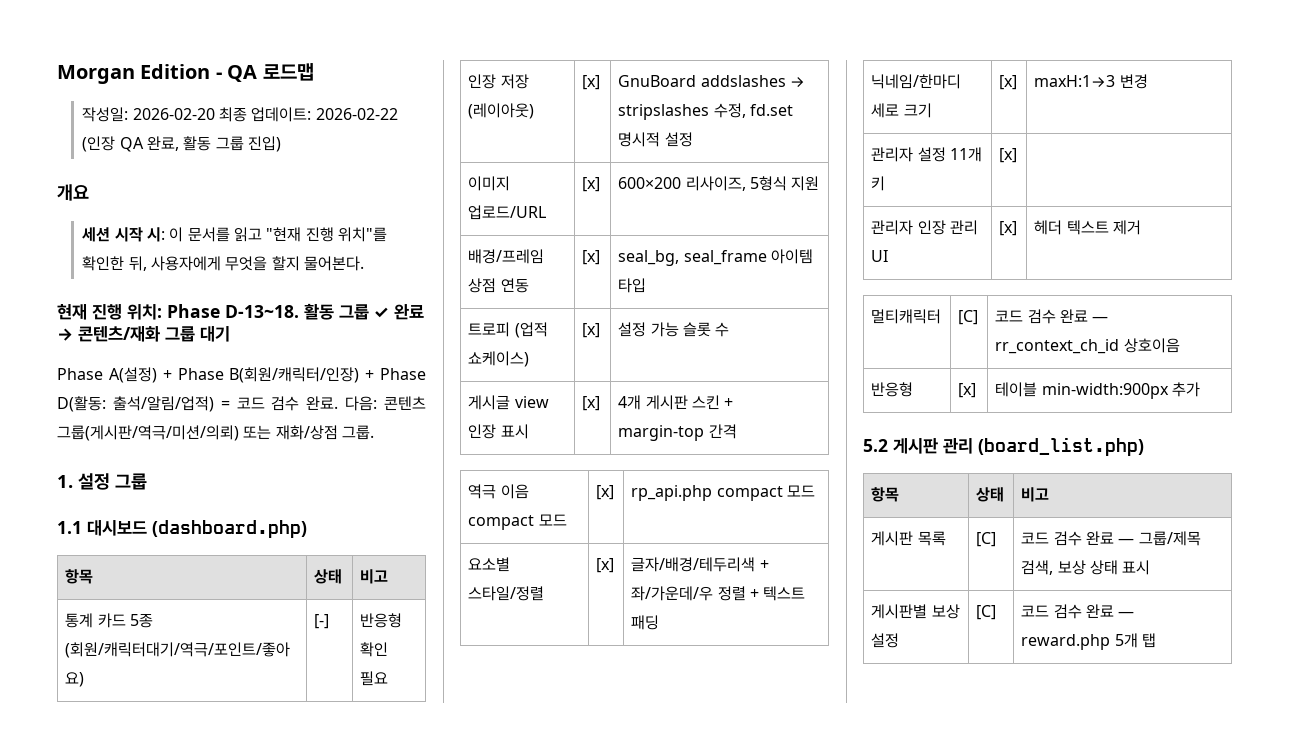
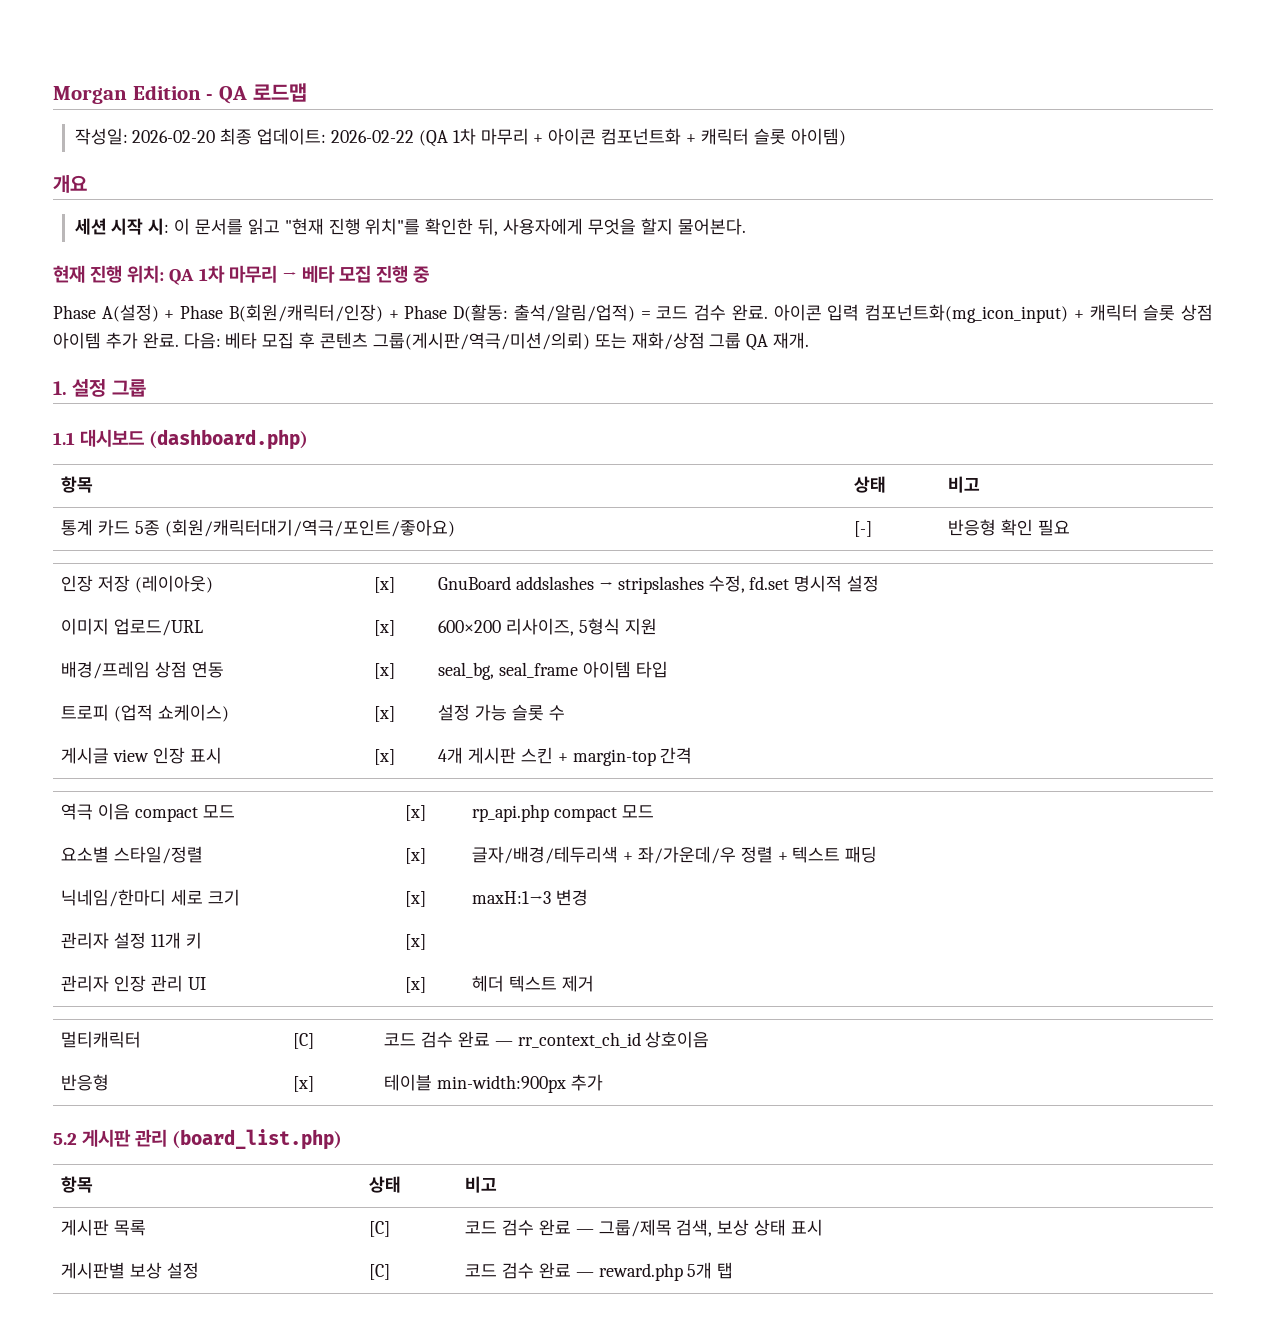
- 작성일: 2026-02-20 최종 업데이트: 2026-02-22 (인장 QA 완료, 활동 그룹 진입)
+ 작성일: 2026-02-20 최종 업데이트: 2026-02-22 (QA 1차 마무리 + 아이콘 컴포넌트화 + 캐릭터 슬롯 아이템)
- 현재 진행 위치: Phase D-13~18. 활동 그룹 ✓ 완료 → 콘텐츠/재화 그룹 대기
+ 현재 진행 위치: QA 1차 마무리 → 베타 모집 진행 중
- 다음: 콘텐츠 그룹(게시판/역극/미션/의뢰) 또는 재화/상점 그룹.
+ 아이콘 입력 컴포넌트화(mg_icon_input) + 캐릭터 슬롯 상점 아이템 추가 완료. 다음: 베타 모집 후 콘텐츠 그룹(게시판/역극/미션/의뢰) 또는 재화/상점 그룹 QA 재개.

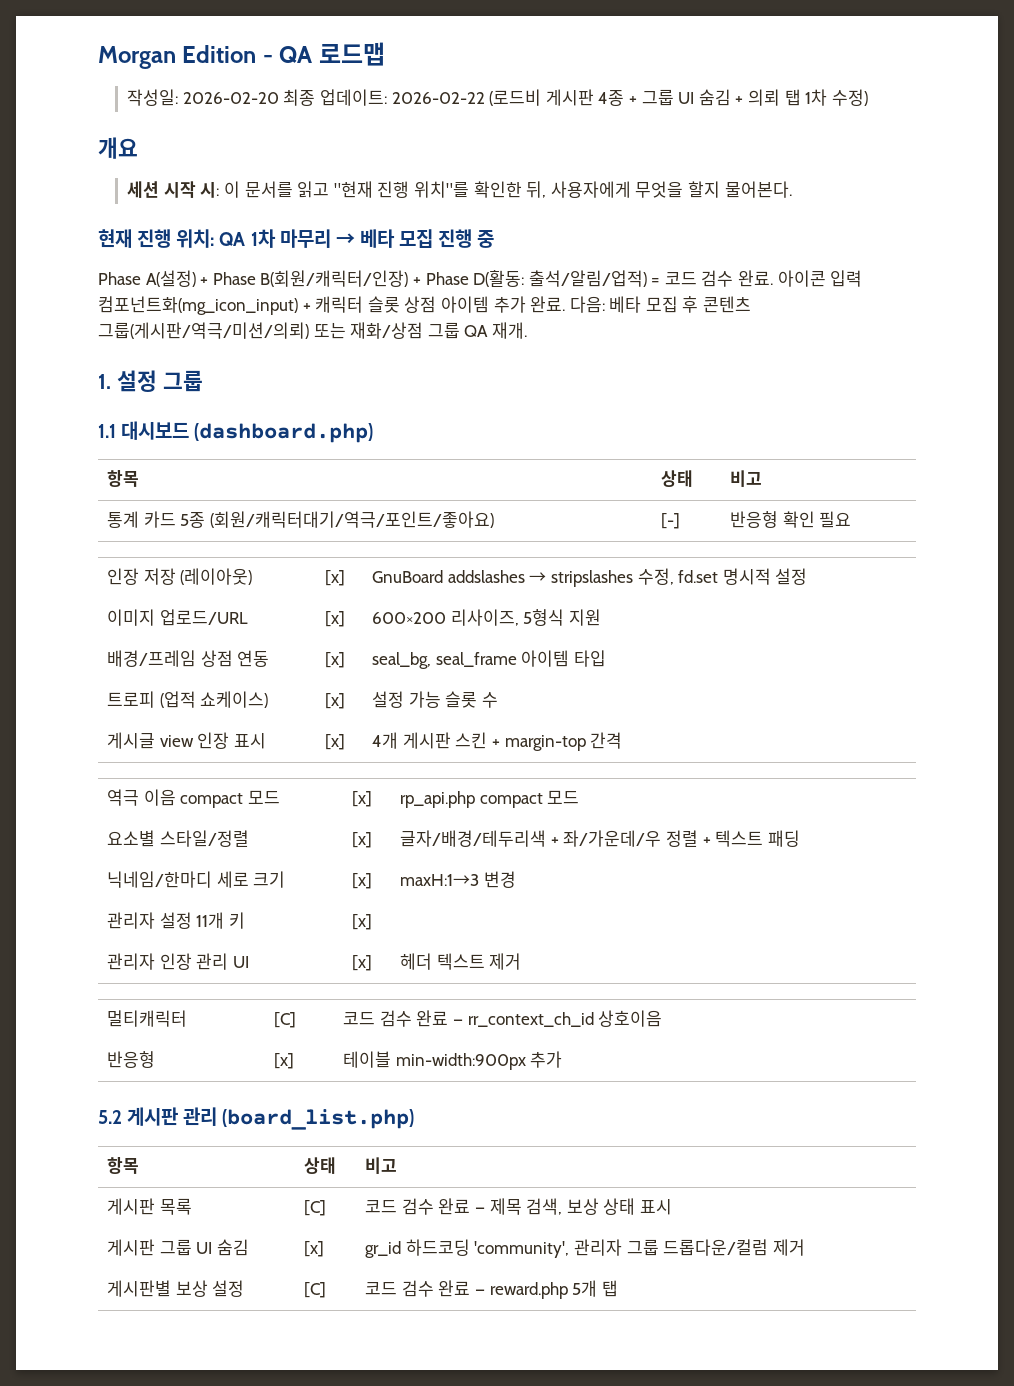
- 작성일: 2026-02-20 최종 업데이트: 2026-02-22 (QA 1차 마무리 + 아이콘 컴포넌트화 + 캐릭터 슬롯 아이템)
+ 작성일: 2026-02-20 최종 업데이트: 2026-02-22 (로드비 게시판 4종 + 그룹 UI 숨김 + 의뢰 탭 1차 수정)
- 게시판 목록 | [C] | 코드 검수 완료 — 그룹/제목 검색, 보상 상태 표시
+ 게시판 목록 | [C] | 코드 검수 완료 — 제목 검색, 보상 상태 표시
+ 게시판 그룹 UI 숨김 | [x] | gr_id 하드코딩 'community', 관리자 그룹 드롭다운/컬럼 제거

